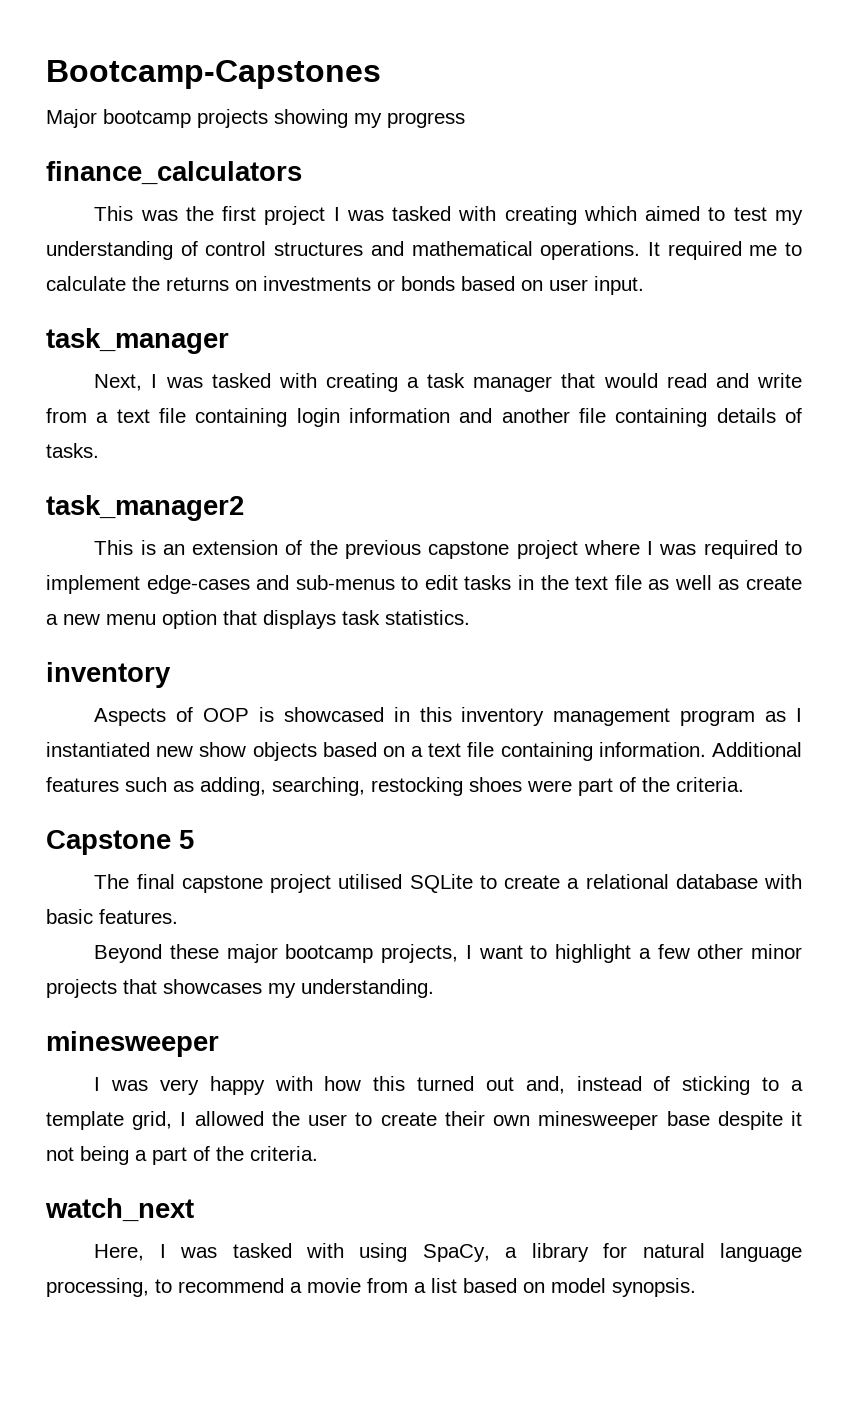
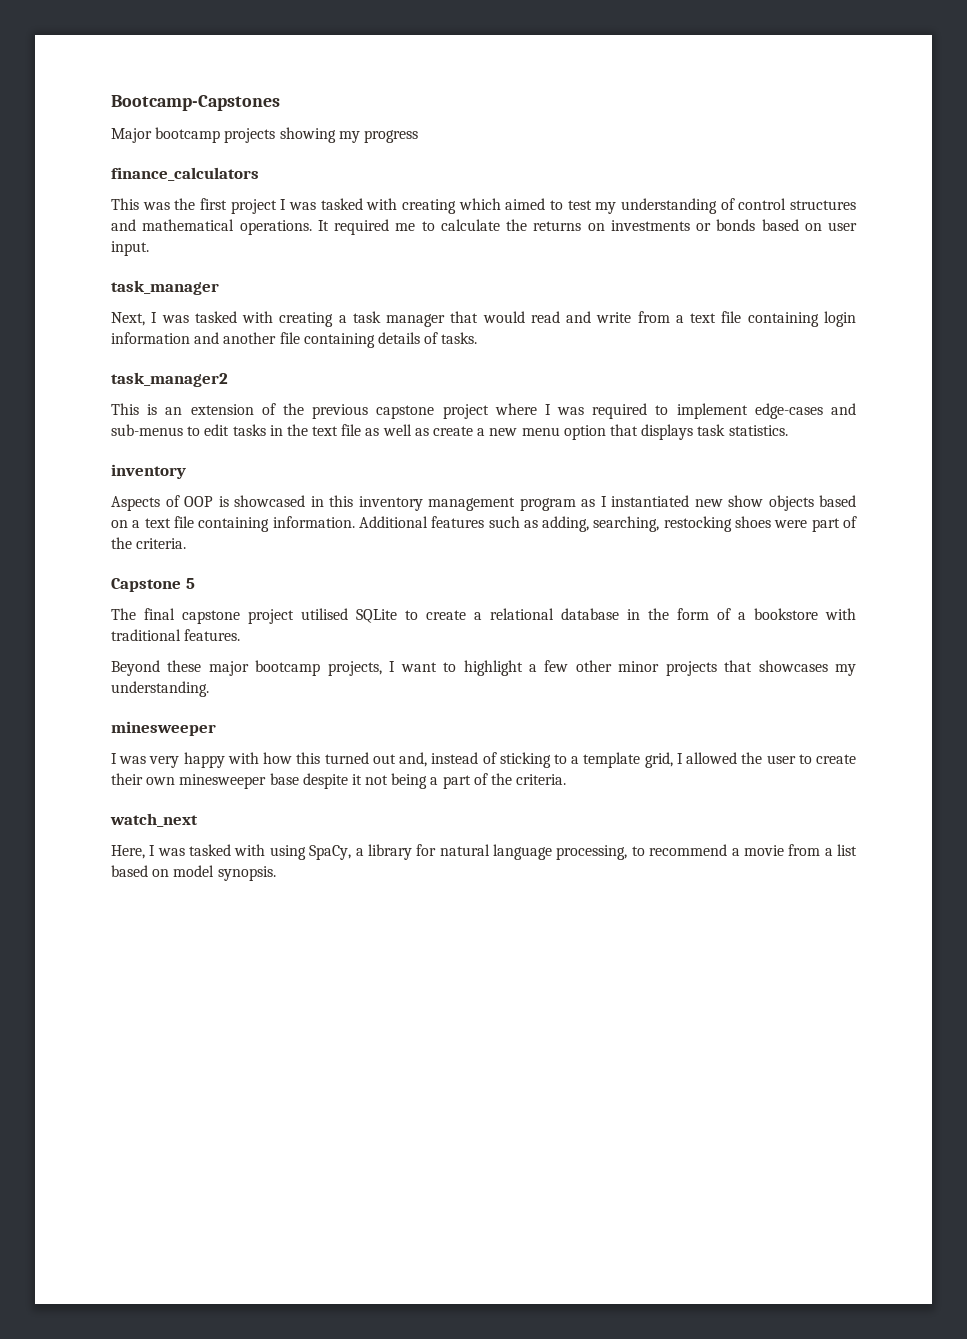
- The final capstone project utilised SQLite to create a relational database with basic features.
+ The final capstone project utilised SQLite to create a relational database in the form of a bookstore with traditional features.

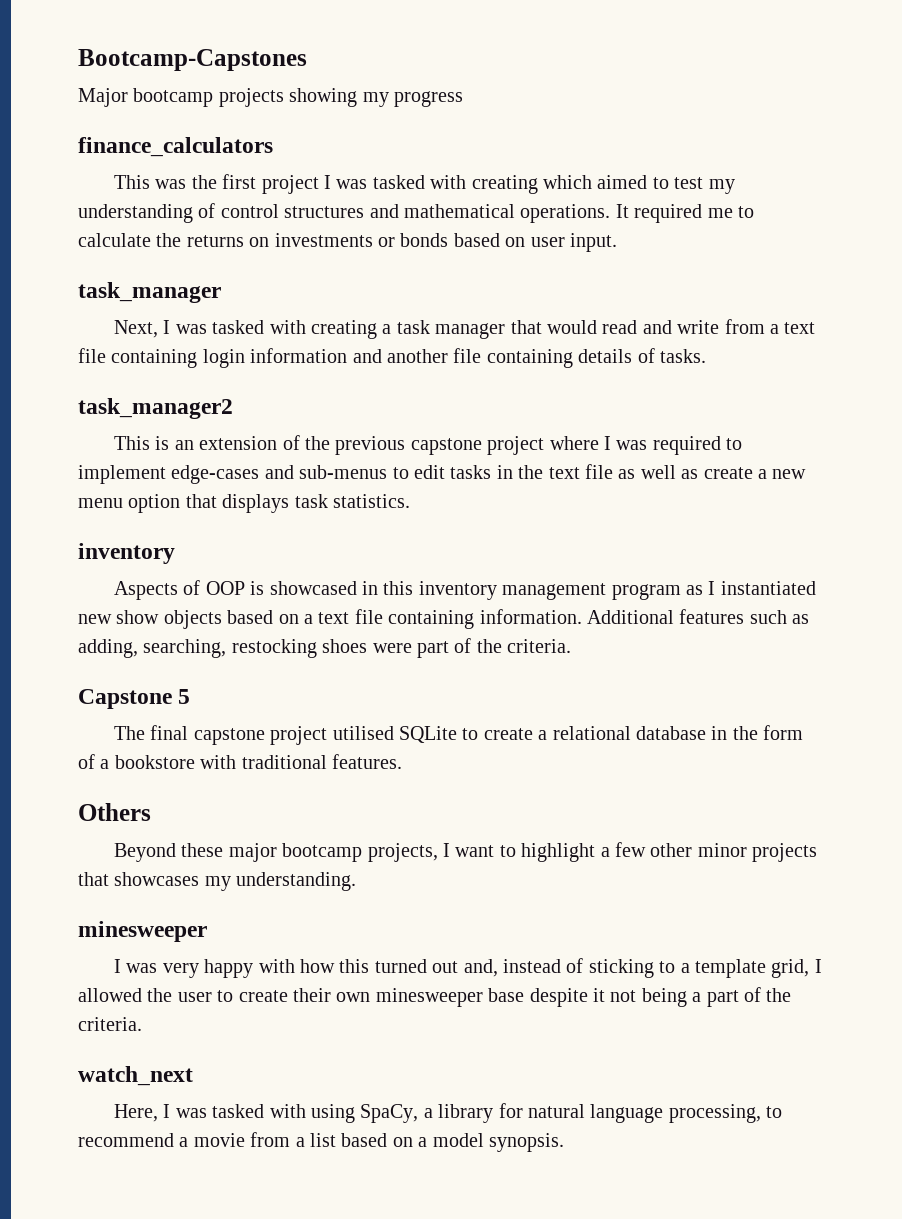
+ Others
- Here, I was tasked with using SpaCy, a library for natural language processing, to recommend a movie from a list based on model synopsis.
+ Here, I was tasked with using SpaCy, a library for natural language processing, to recommend a movie from a list based on a model synopsis.

